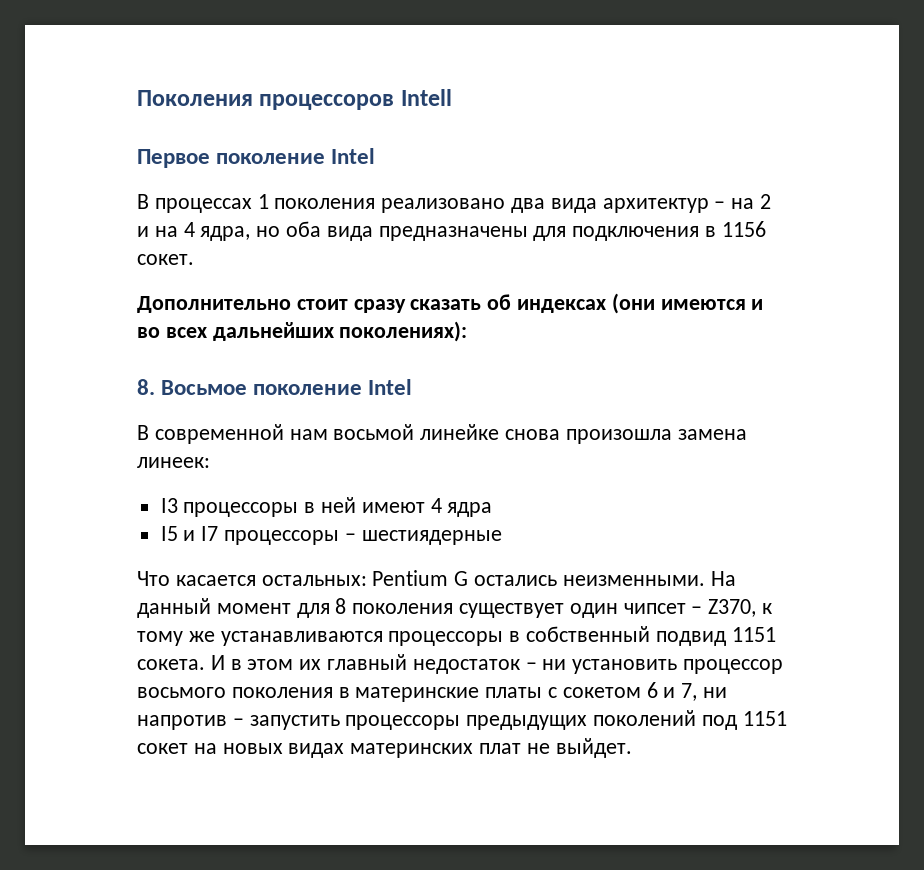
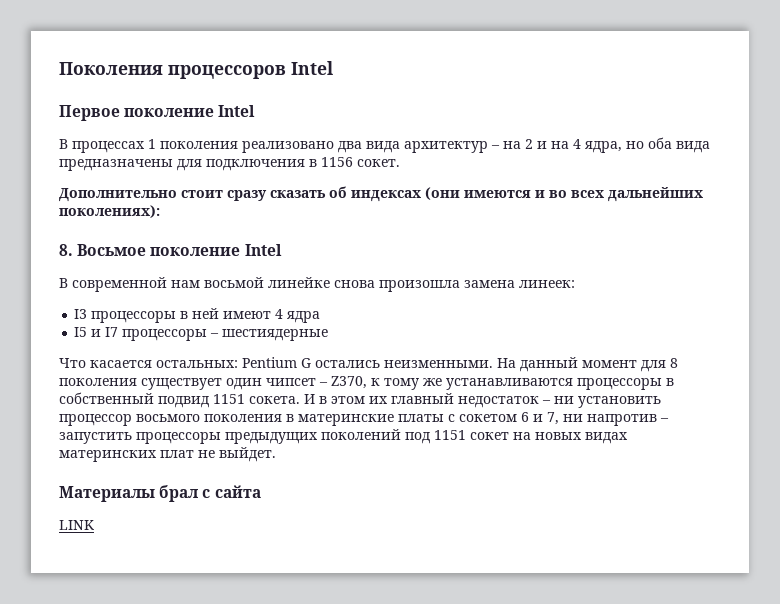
- Поколения процессоров Intell
+ Поколения процессоров Intel
+ Материалы брал с сайта
+ LINK

